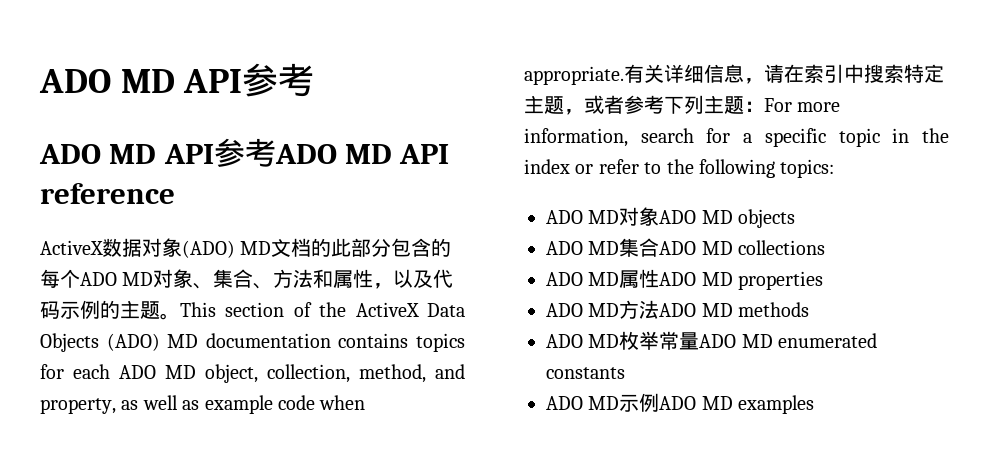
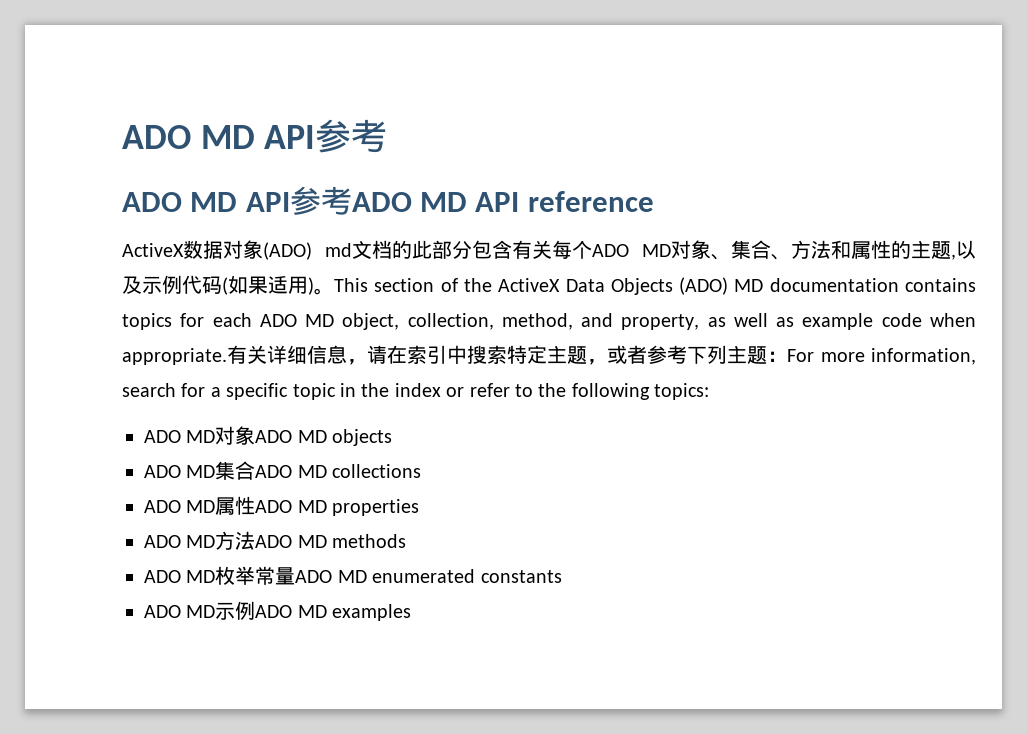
- ActiveX数据对象(ADO) MD文档的此部分包含的每个ADO MD对象、集合、方法和属性，以及代码示例的主题。
+ ActiveX数据对象(ADO) md文档的此部分包含有关每个ADO MD对象、集合、方法和属性的主题,以及示例代码(如果适用)。

